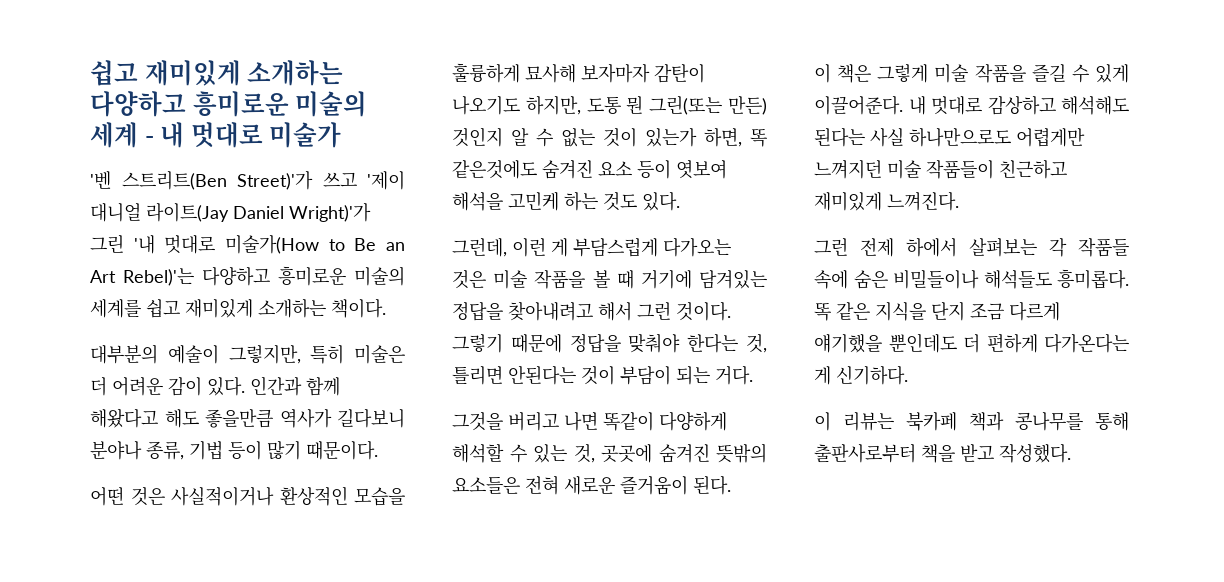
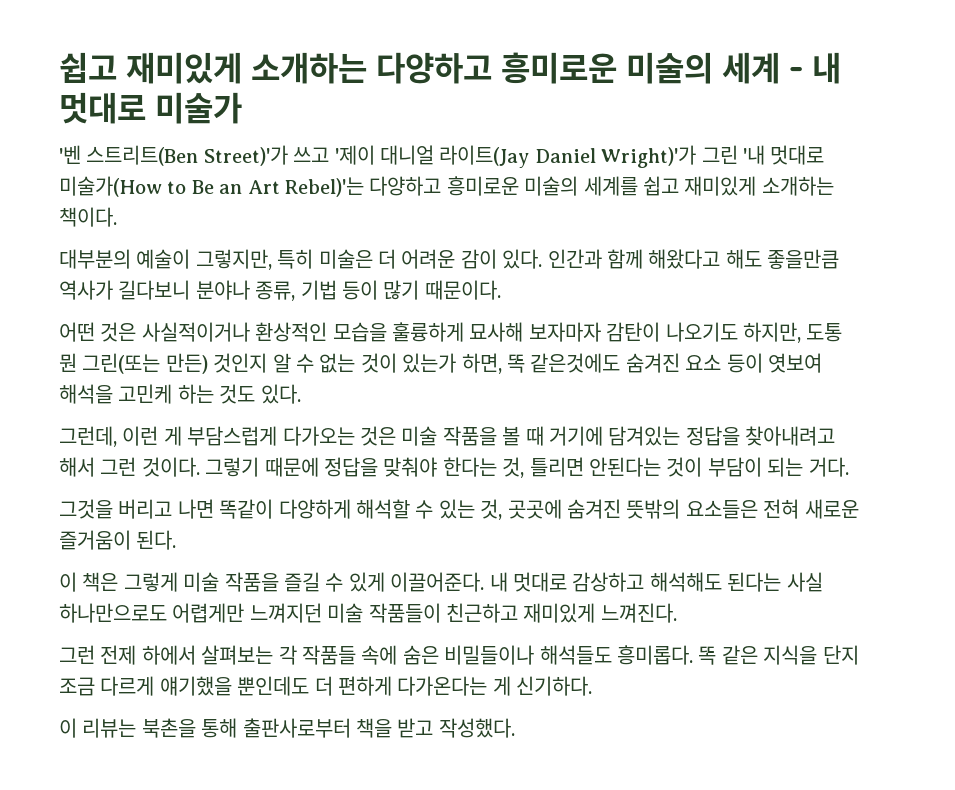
- 이 리뷰는 북카페 책과 콩나무를 통해 출판사로부터 책을 받고 작성했다.
+ 이 리뷰는 북촌을 통해 출판사로부터 책을 받고 작성했다.

